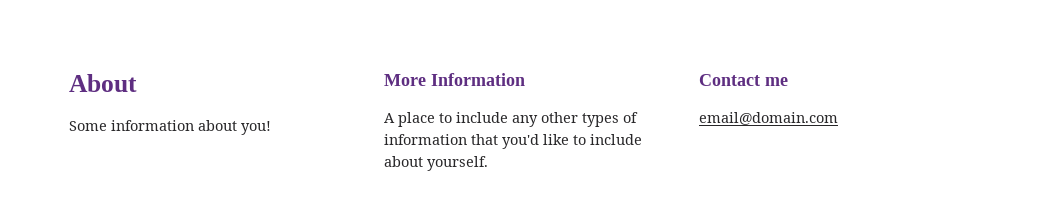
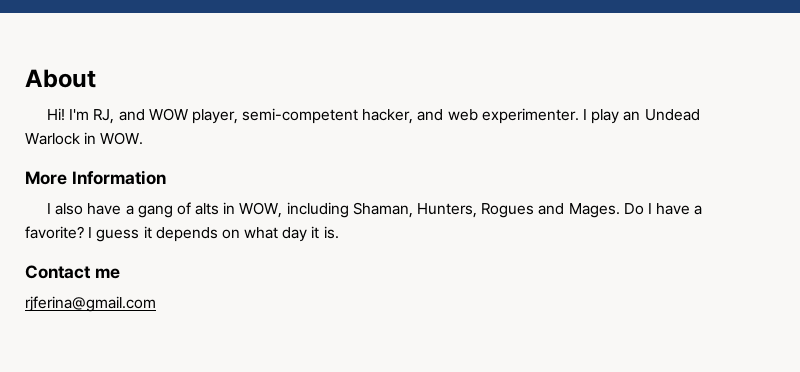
- Some information about you!
+ Hi! I'm RJ, and WOW player, semi-competent hacker, and web experimenter. I play an Undead Warlock in WOW.
  More Information
- A place to include any other types of information that you'd like to include about yourself.
+ I also have a gang of alts in WOW, including Shaman, Hunters, Rogues and Mages. Do I have a favorite? I guess it depends on what day it is.
- email@domain.com
+ rjferina@gmail.com

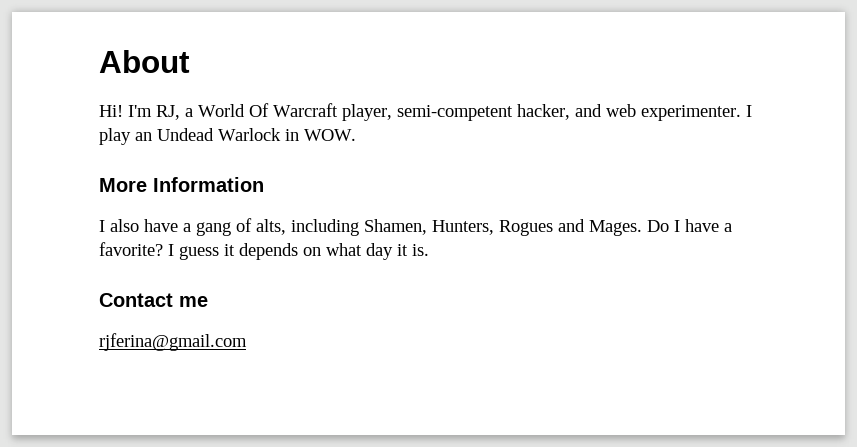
- I'm RJ, and WOW player, semi-competent hacker, and web experimenter.
+ I'm RJ, a World Of Warcraft player, semi-competent hacker, and web experimenter.
- I also have a gang of alts in WOW, including Shaman, Hunters, Rogues and Mages.
+ I also have a gang of alts, including Shamen, Hunters, Rogues and Mages.

